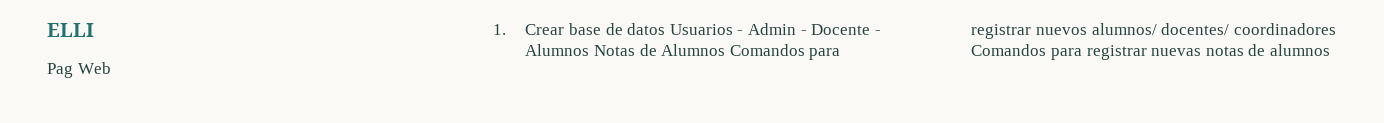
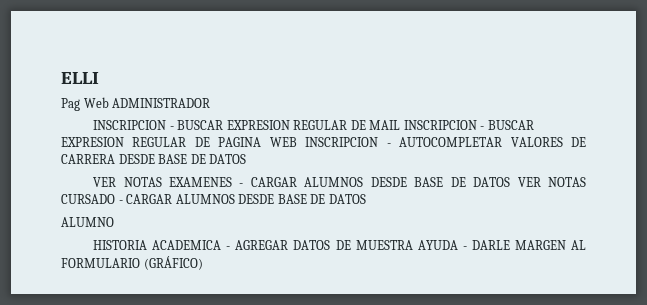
- Pag Web
- 1. Crear base de datos Usuarios - Admin - Docente - Alumnos Notas de Alumnos Comandos para registrar nuevos alumnos/ docentes/ coordinadores Comandos para registrar nuevas notas de alumnos
+ Pag Web ADMINISTRADOR
+ INSCRIPCION - BUSCAR EXPRESION REGULAR DE MAIL INSCRIPCION - BUSCAR EXPRESION REGULAR DE PAGINA WEB INSCRIPCION - AUTOCOMPLETAR VALORES DE CARRERA DESDE BASE DE DATOS
+ VER NOTAS EXAMENES - CARGAR ALUMNOS DESDE BASE DE DATOS VER NOTAS CURSADO - CARGAR ALUMNOS DESDE BASE DE DATOS
+ ALUMNO
+ HISTORIA ACADEMICA - AGREGAR DATOS DE MUESTRA AYUDA - DARLE MARGEN AL FORMULARIO (GRÁFICO)

